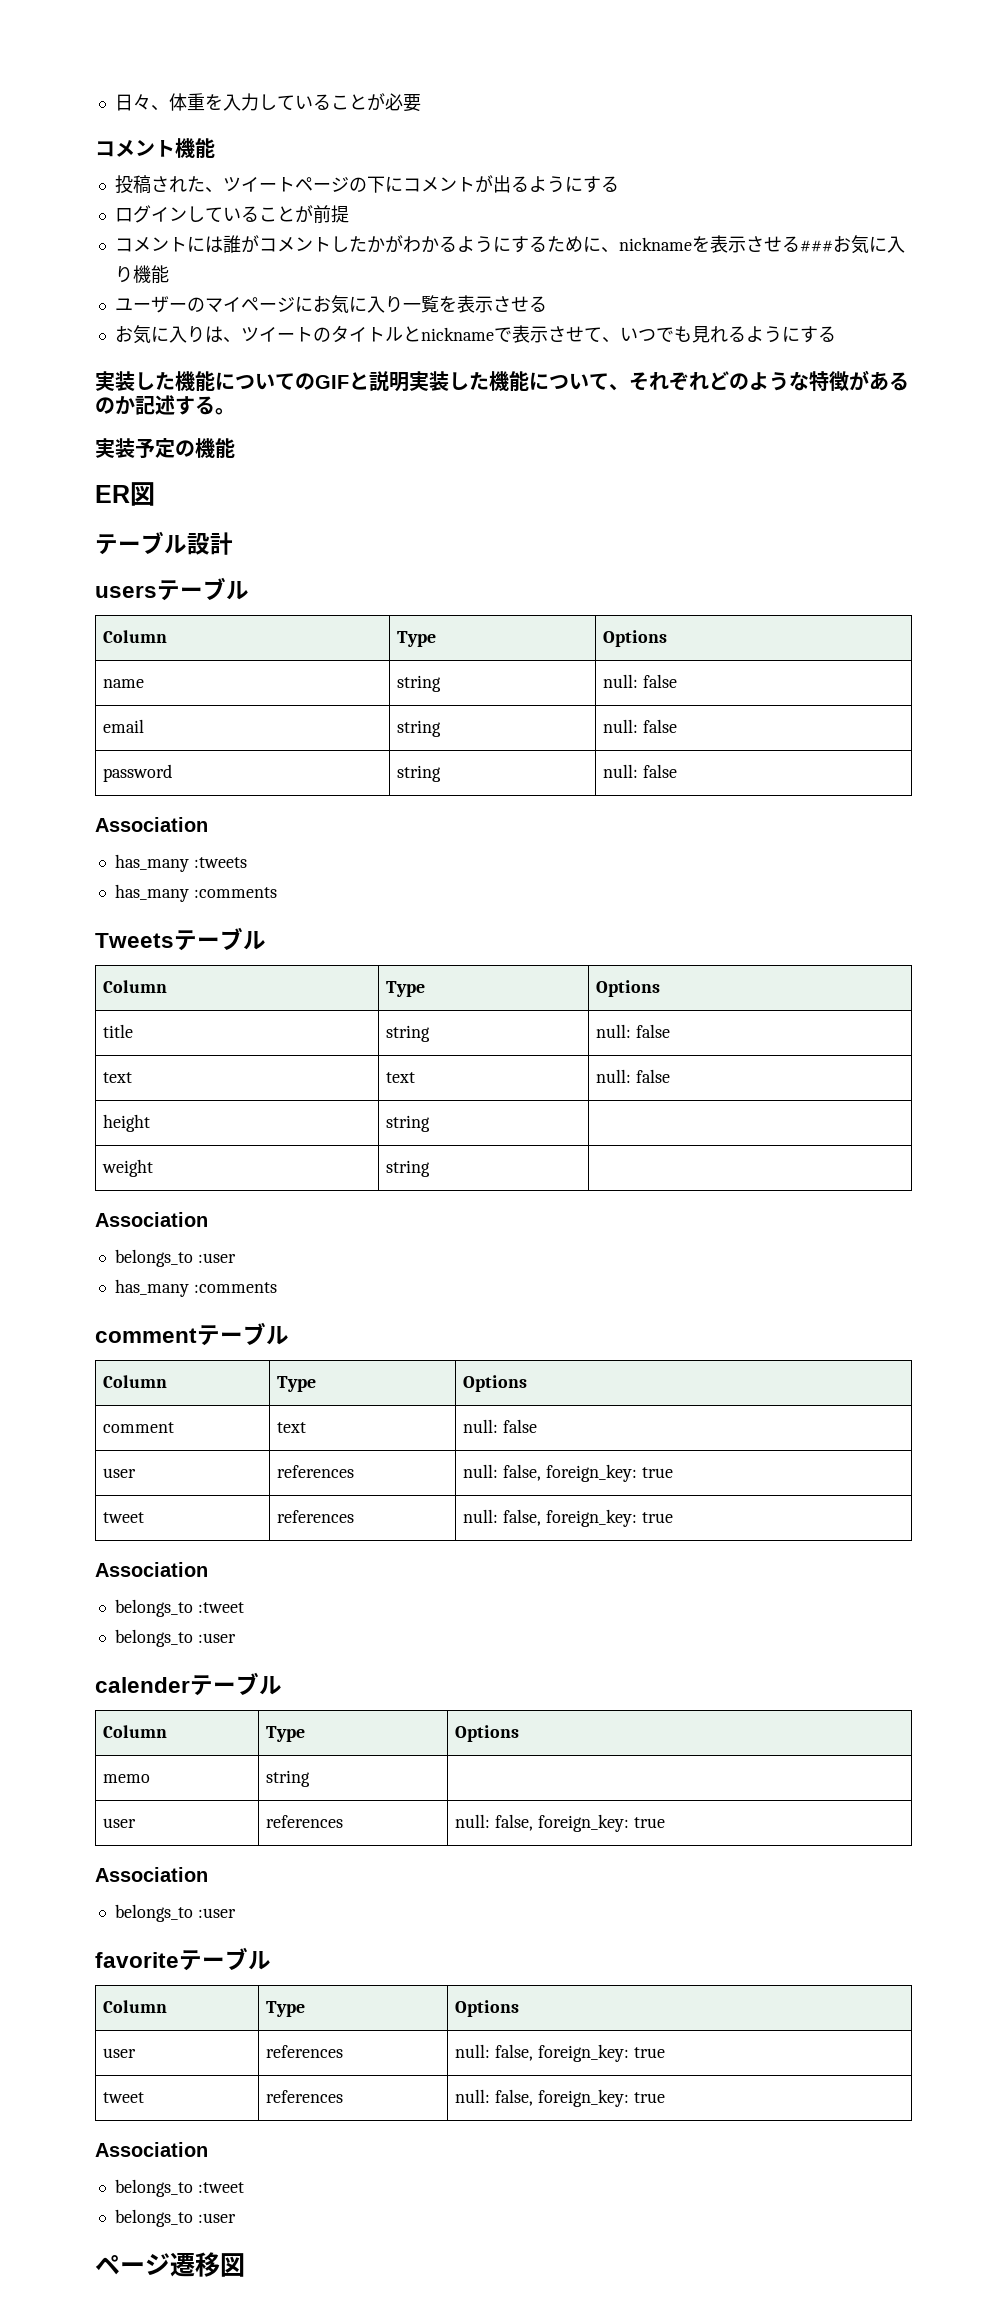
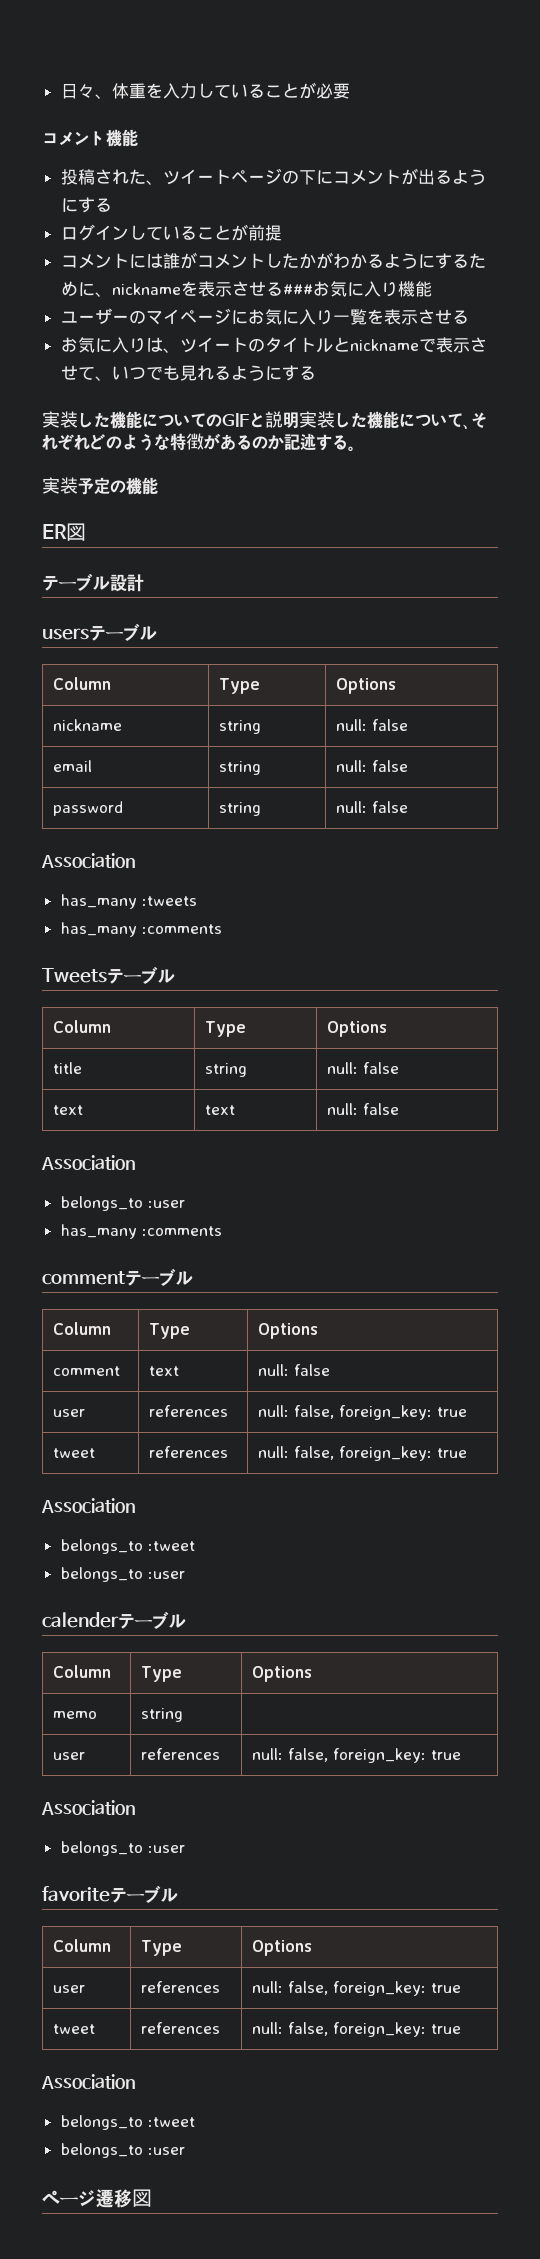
- name | string | null: false
+ nickname | string | null: false
- height | string |
- weight | string |

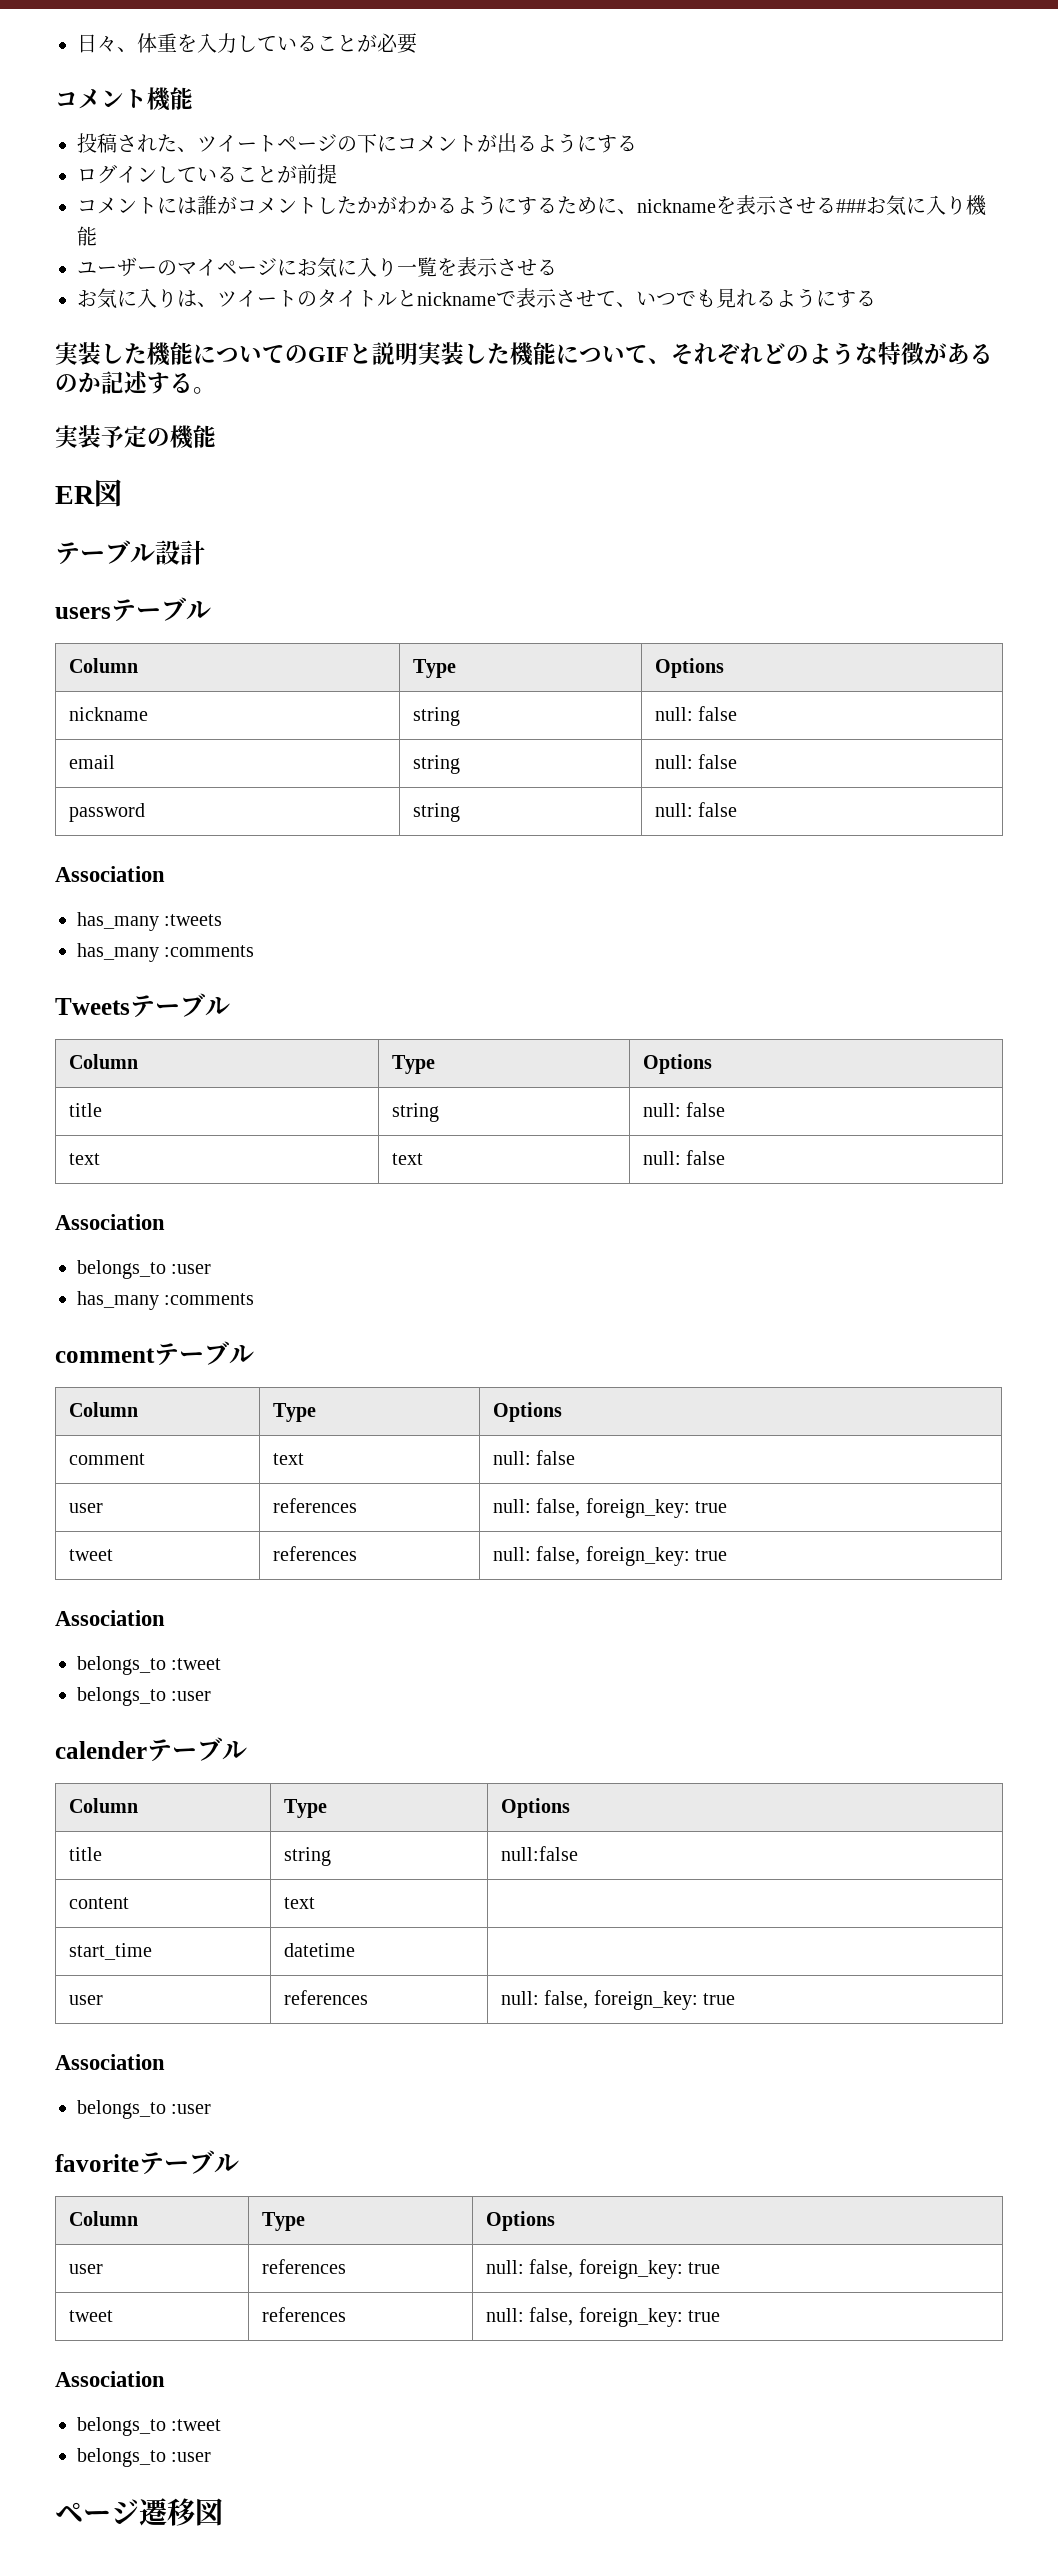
- memo | string |
+ title | string | null:false
+ content | text |
+ start_time | datetime |

